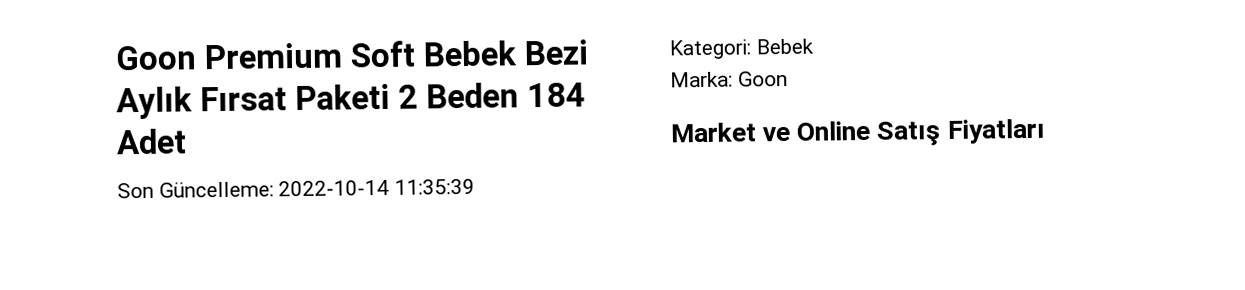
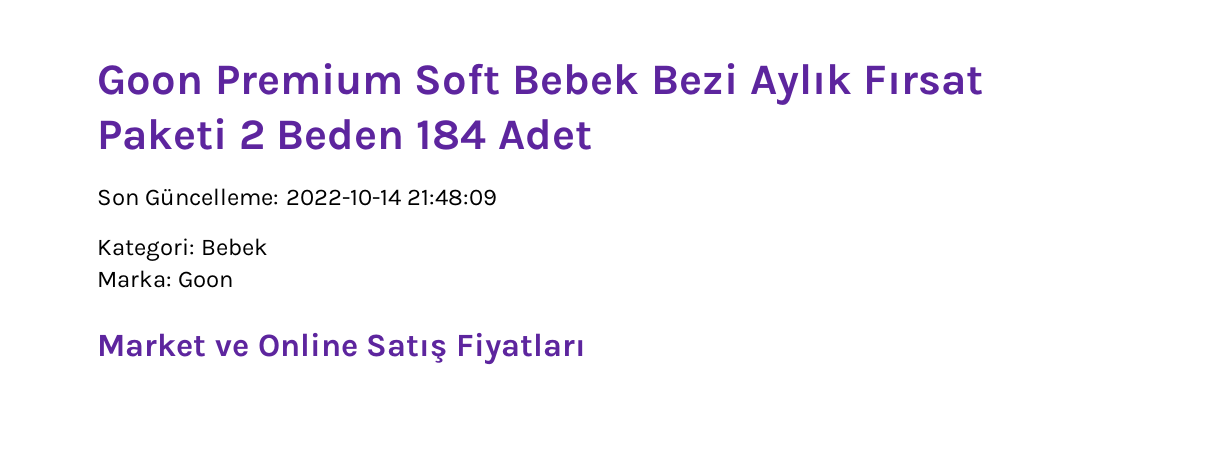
- Son Güncelleme: 2022-10-14 11:35:39
+ Son Güncelleme: 2022-10-14 21:48:09

